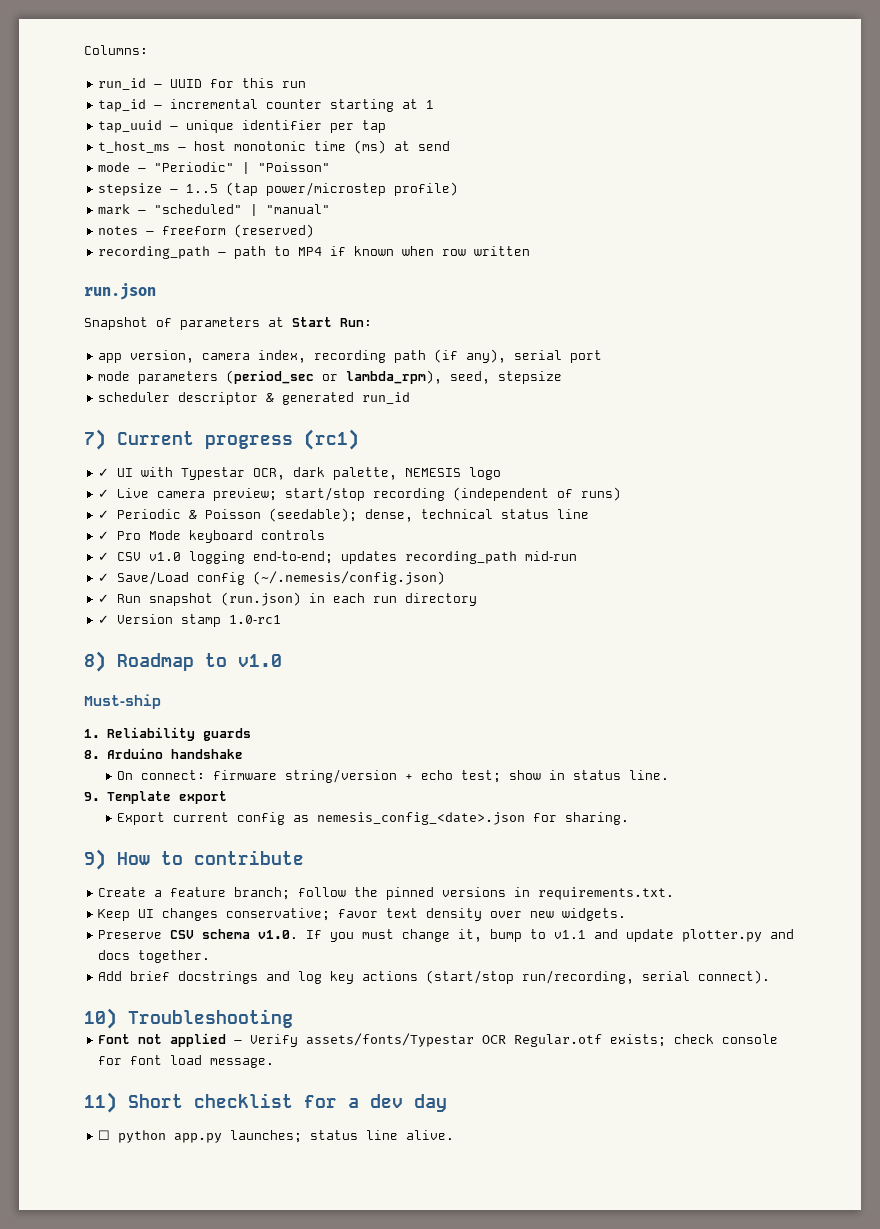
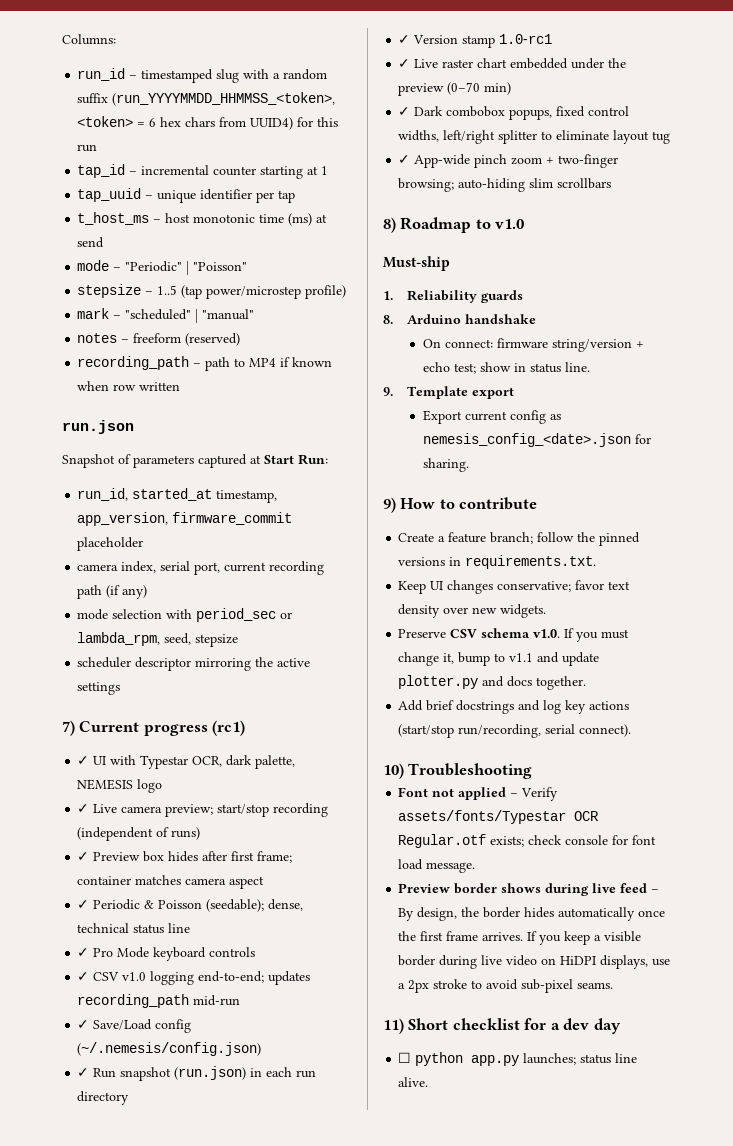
- run_id – UUID for this run
+ run_id – timestamped slug with a random suffix (run_YYYYMMDD_HHMMSS_<token>, <token> = 6 hex chars from UUID4) for this run
- Snapshot of parameters at Start Run:
+ Snapshot of parameters captured at Start Run:
- app version, camera index, recording path (if any), serial port
- mode parameters (period_sec or lambda_rpm), seed, stepsize
+ run_id, started_at timestamp, app_version, firmware_commit placeholder
+ camera index, serial port, current recording path (if any)
+ mode selection with period_sec or lambda_rpm, seed, stepsize
- scheduler descriptor & generated run_id
+ scheduler descriptor mirroring the active settings
+ ✓ Preview box hides after first frame; container matches camera aspect
+ ✓ Live raster chart embedded under the preview (0–70 min)
+ ✓ Dark combobox popups, fixed control widths, left/right splitter to eliminate layout tug
+ ✓ App‑wide pinch zoom + two‑finger browsing; auto‑hiding slim scrollbars
+ Preview border shows during live feed – By design, the border hides automatically once the first frame arrives. If you keep a visible border during live video on HiDPI displays, use a 2px stroke to avoid sub‑pixel seams.

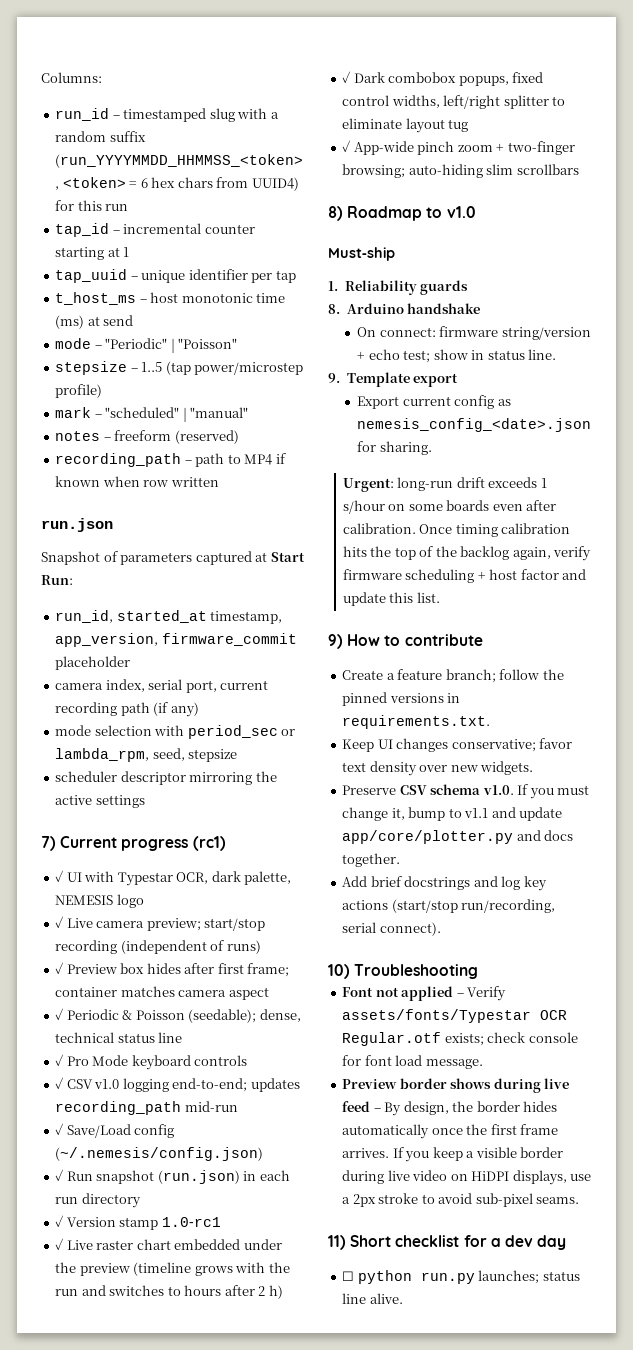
- ✓ Live raster chart embedded under the preview (0–70 min)
+ ✓ Live raster chart embedded under the preview (timeline grows with the run and switches to hours after 2 h)
+ Urgent: long-run drift exceeds 1 s/hour on some boards even after calibration. Once timing calibration hits the top of the backlog again, verify firmware scheduling + host factor and update this list.
- Preserve CSV schema v1.0. If you must change it, bump to v1.1 and update plotter.py and docs together.
+ Preserve CSV schema v1.0. If you must change it, bump to v1.1 and update app/core/plotter.py and docs together.
- ☐ python app.py launches; status line alive.
+ ☐ python run.py launches; status line alive.

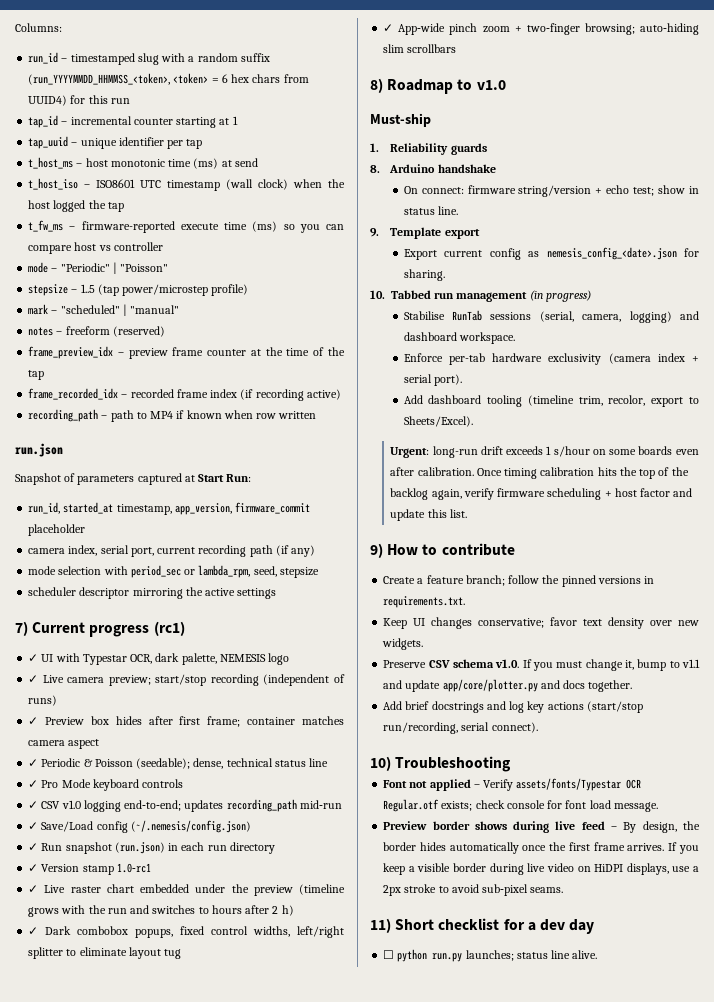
+ t_host_iso – ISO8601 UTC timestamp (wall clock) when the host logged the tap
+ t_fw_ms – firmware-reported execute time (ms) so you can compare host vs controller
+ frame_preview_idx – preview frame counter at the time of the tap
+ frame_recorded_idx – recorded frame index (if recording active)
+ 10. Tabbed run management (in progress)
+ Stabilise RunTab sessions (serial, camera, logging) and dashboard workspace.
+ Enforce per-tab hardware exclusivity (camera index + serial port).
+ Add dashboard tooling (timeline trim, recolor, export to Sheets/Excel).

